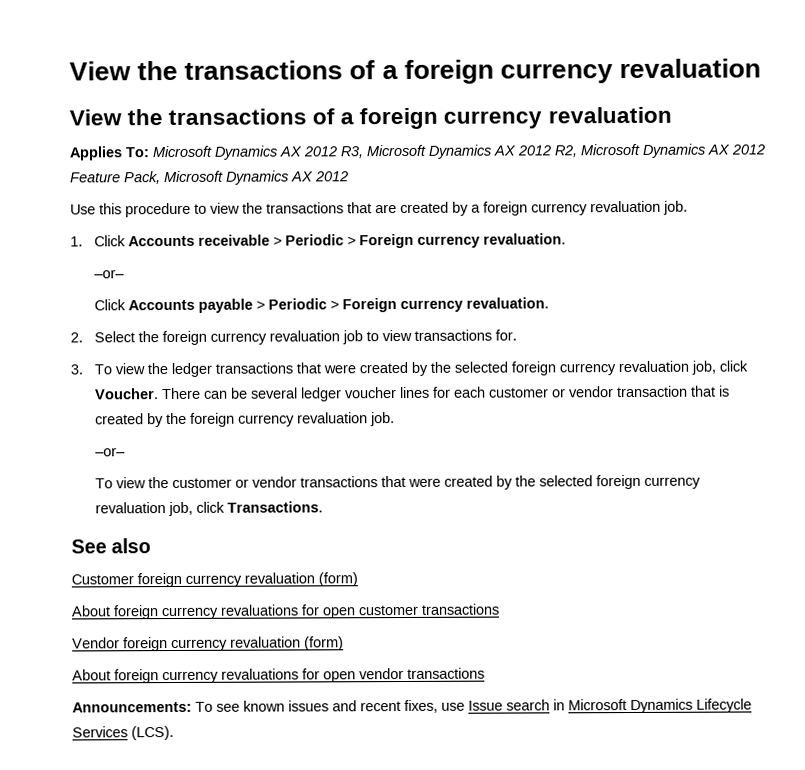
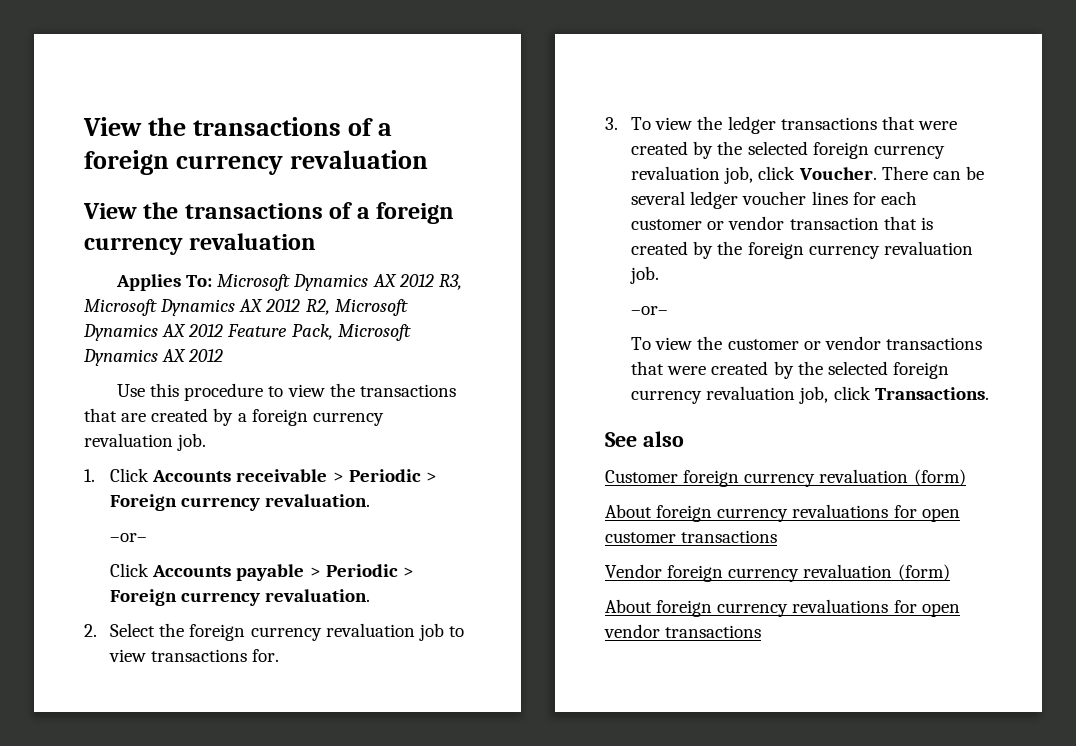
- Announcements: To see known issues and recent fixes, use Issue search in Microsoft Dynamics Lifecycle Services (LCS).

